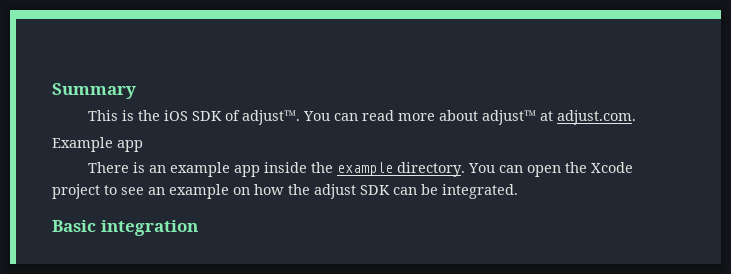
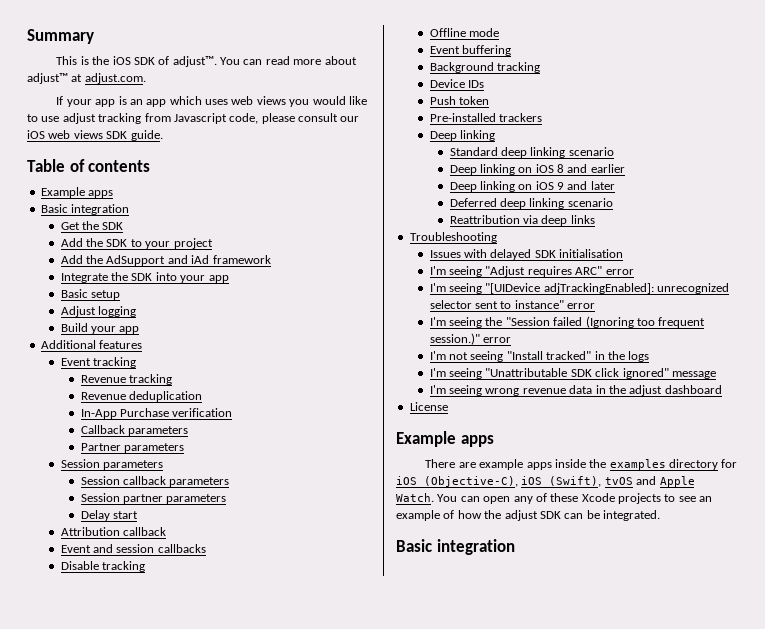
- Example app
- There is an example app inside the example directory. You can open the Xcode project to see an example on how the adjust SDK can be integrated.
+ If your app is an app which uses web views you would like to use adjust tracking from Javascript code, please consult our iOS web views SDK guide.
+ Table of contents
+ Example apps
+ Basic integration
+ Get the SDK
+ Add the SDK to your project
+ Add the AdSupport and iAd framework
+ Integrate the SDK into your app
+ Basic setup
+ Adjust logging
+ Build your app
+ Additional features
+ Event tracking
+ Revenue tracking
+ Revenue deduplication
+ In-App Purchase verification
+ Callback parameters
+ Partner parameters
+ Session parameters
+ Session callback parameters
+ Session partner parameters
+ Delay start
+ Attribution callback
+ Event and session callbacks
+ Disable tracking
+ Offline mode
+ Event buffering
+ Background tracking
+ Device IDs
+ Push token
+ Pre-installed trackers
+ Deep linking
+ Standard deep linking scenario
+ Deep linking on iOS 8 and earlier
+ Deep linking on iOS 9 and later
+ Deferred deep linking scenario
+ Reattribution via deep links
+ Troubleshooting
+ Issues with delayed SDK initialisation
+ I'm seeing "Adjust requires ARC" error
+ I'm seeing "[UIDevice adjTrackingEnabled]: unrecognized selector sent to instance" error
+ I'm seeing the "Session failed (Ignoring too frequent session.)" error
+ I'm not seeing "Install tracked" in the logs
+ I'm seeing "Unattributable SDK click ignored" message
+ I'm seeing wrong revenue data in the adjust dashboard
+ License
+ Example apps
+ There are example apps inside the examples directory for iOS (Objective-C), iOS (Swift), tvOS and Apple Watch. You can open any of these Xcode projects to see an example of how the adjust SDK can be integrated.

